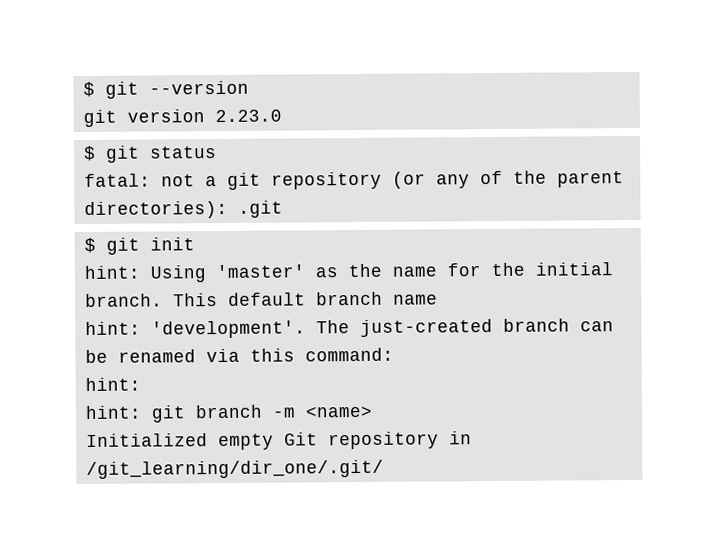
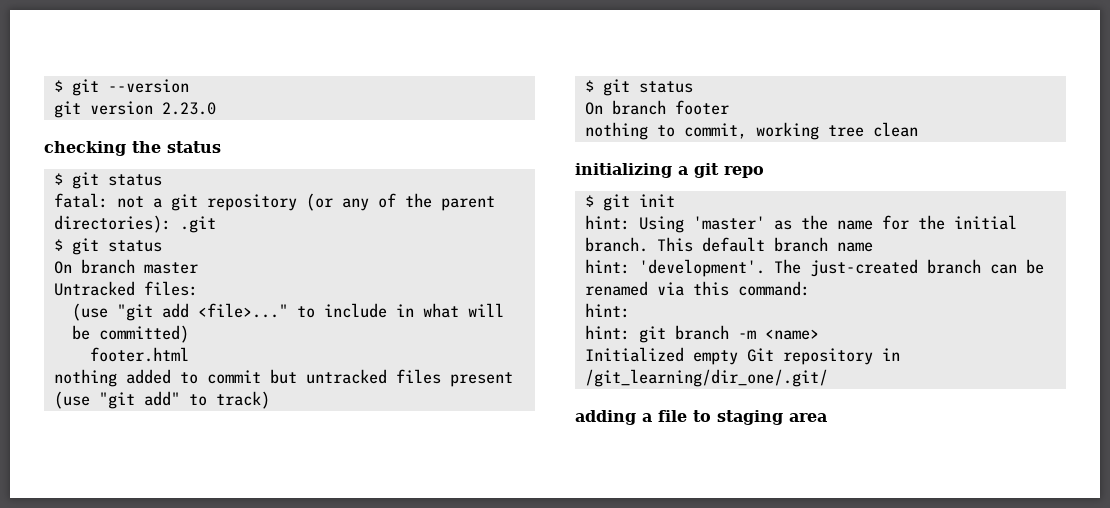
+ checking the status
  fatal: not a git repository (or any of the parent directories): .git
+ $ git status
+ On branch master
+ Untracked files:
+ (use "git add <file>..." to include in what will be committed)
+ footer.html
+ nothing added to commit but untracked files present (use "git add" to track)
+ $ git status
+ On branch footer
+ nothing to commit, working tree clean
+ initializing a git repo
+ adding a file to staging area

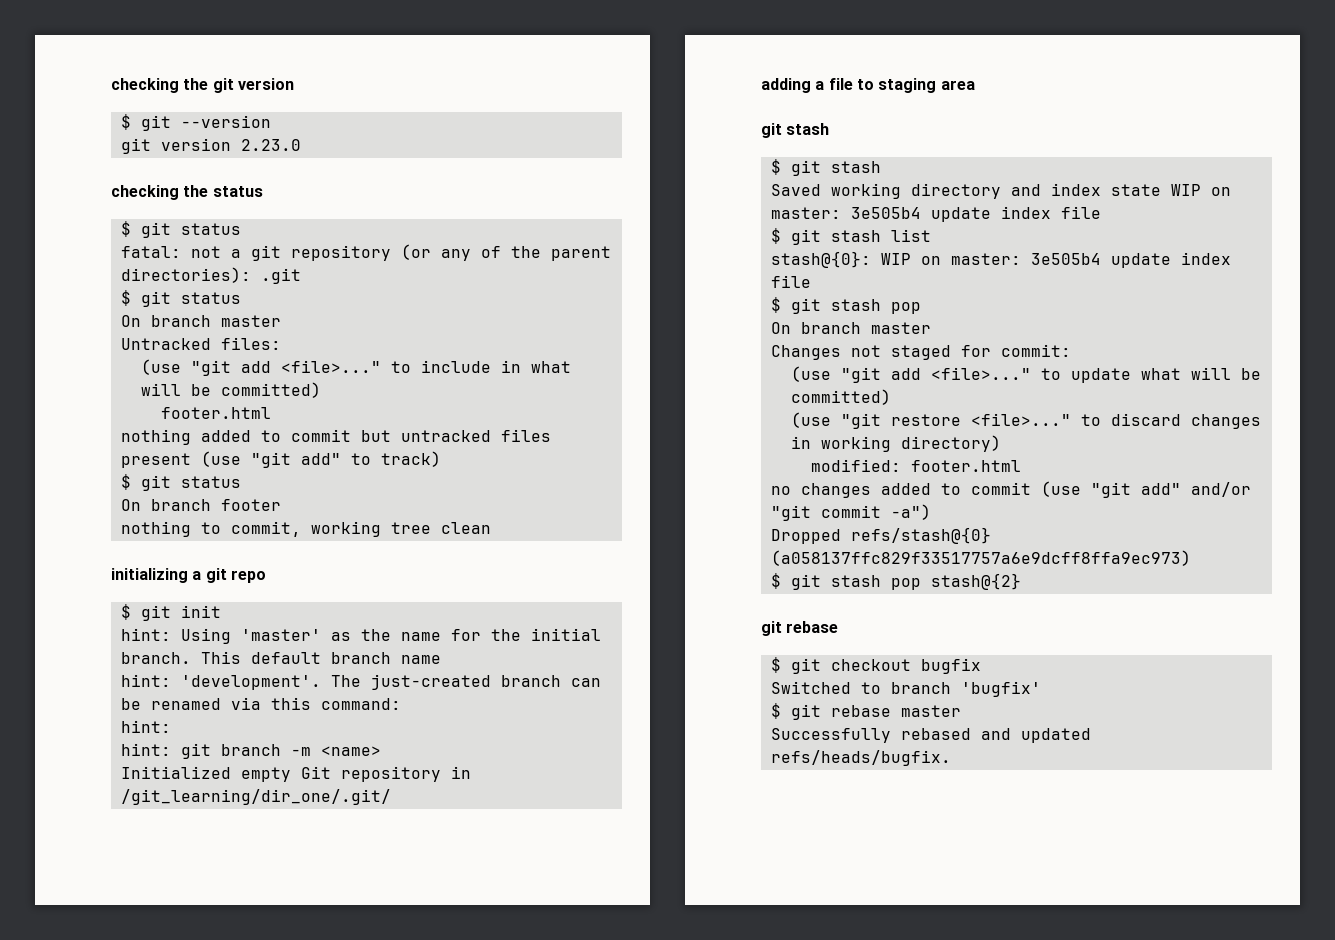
+ checking the git version
  adding a file to staging area
+ git stash
+ $ git stash
+ Saved working directory and index state WIP on master: 3e505b4 update index file
+ $ git stash list
+ stash@{0}: WIP on master: 3e505b4 update index file
+ $ git stash pop
+ On branch master
+ Changes not staged for commit:
+ (use "git add <file>..." to update what will be committed)
+ (use "git restore <file>..." to discard changes in working directory)
+ modified: footer.html
+ no changes added to commit (use "git add" and/or "git commit -a")
+ Dropped refs/stash@{0} (a058137ffc829f33517757a6e9dcff8ffa9ec973)
+ $ git stash pop stash@{2}
+ git rebase
+ $ git checkout bugfix
+ Switched to branch 'bugfix'
+ $ git rebase master
+ Successfully rebased and updated refs/heads/bugfix.

